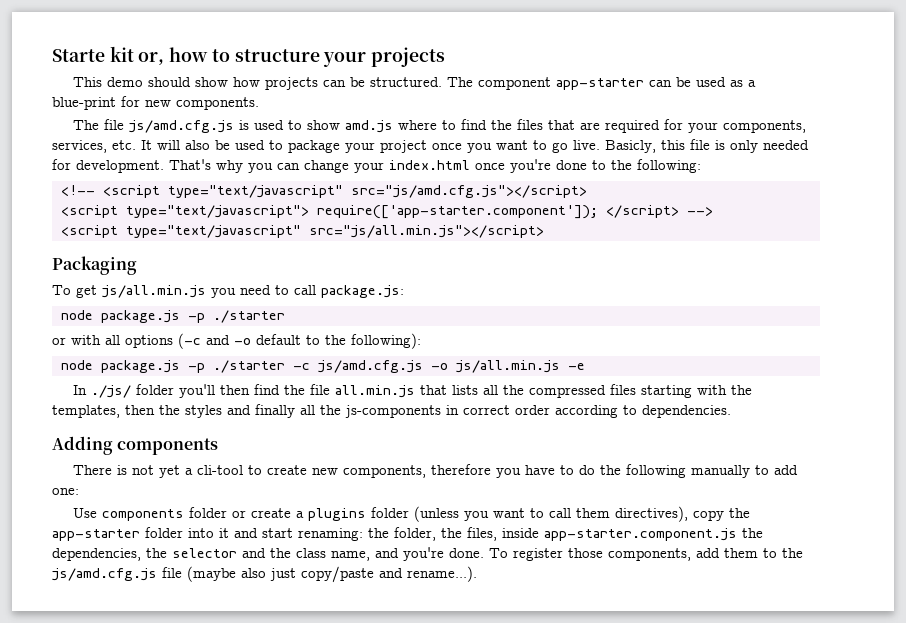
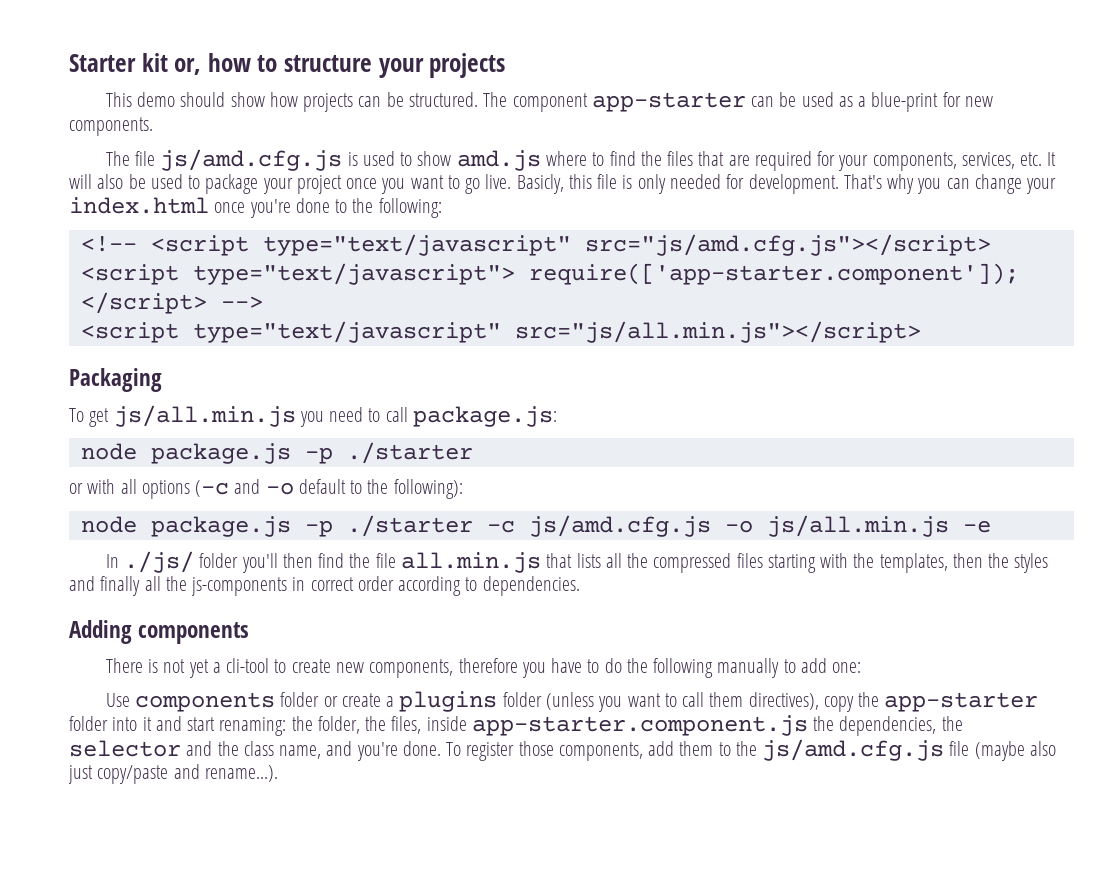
- Starte kit or, how to structure your projects
+ Starter kit or, how to structure your projects

